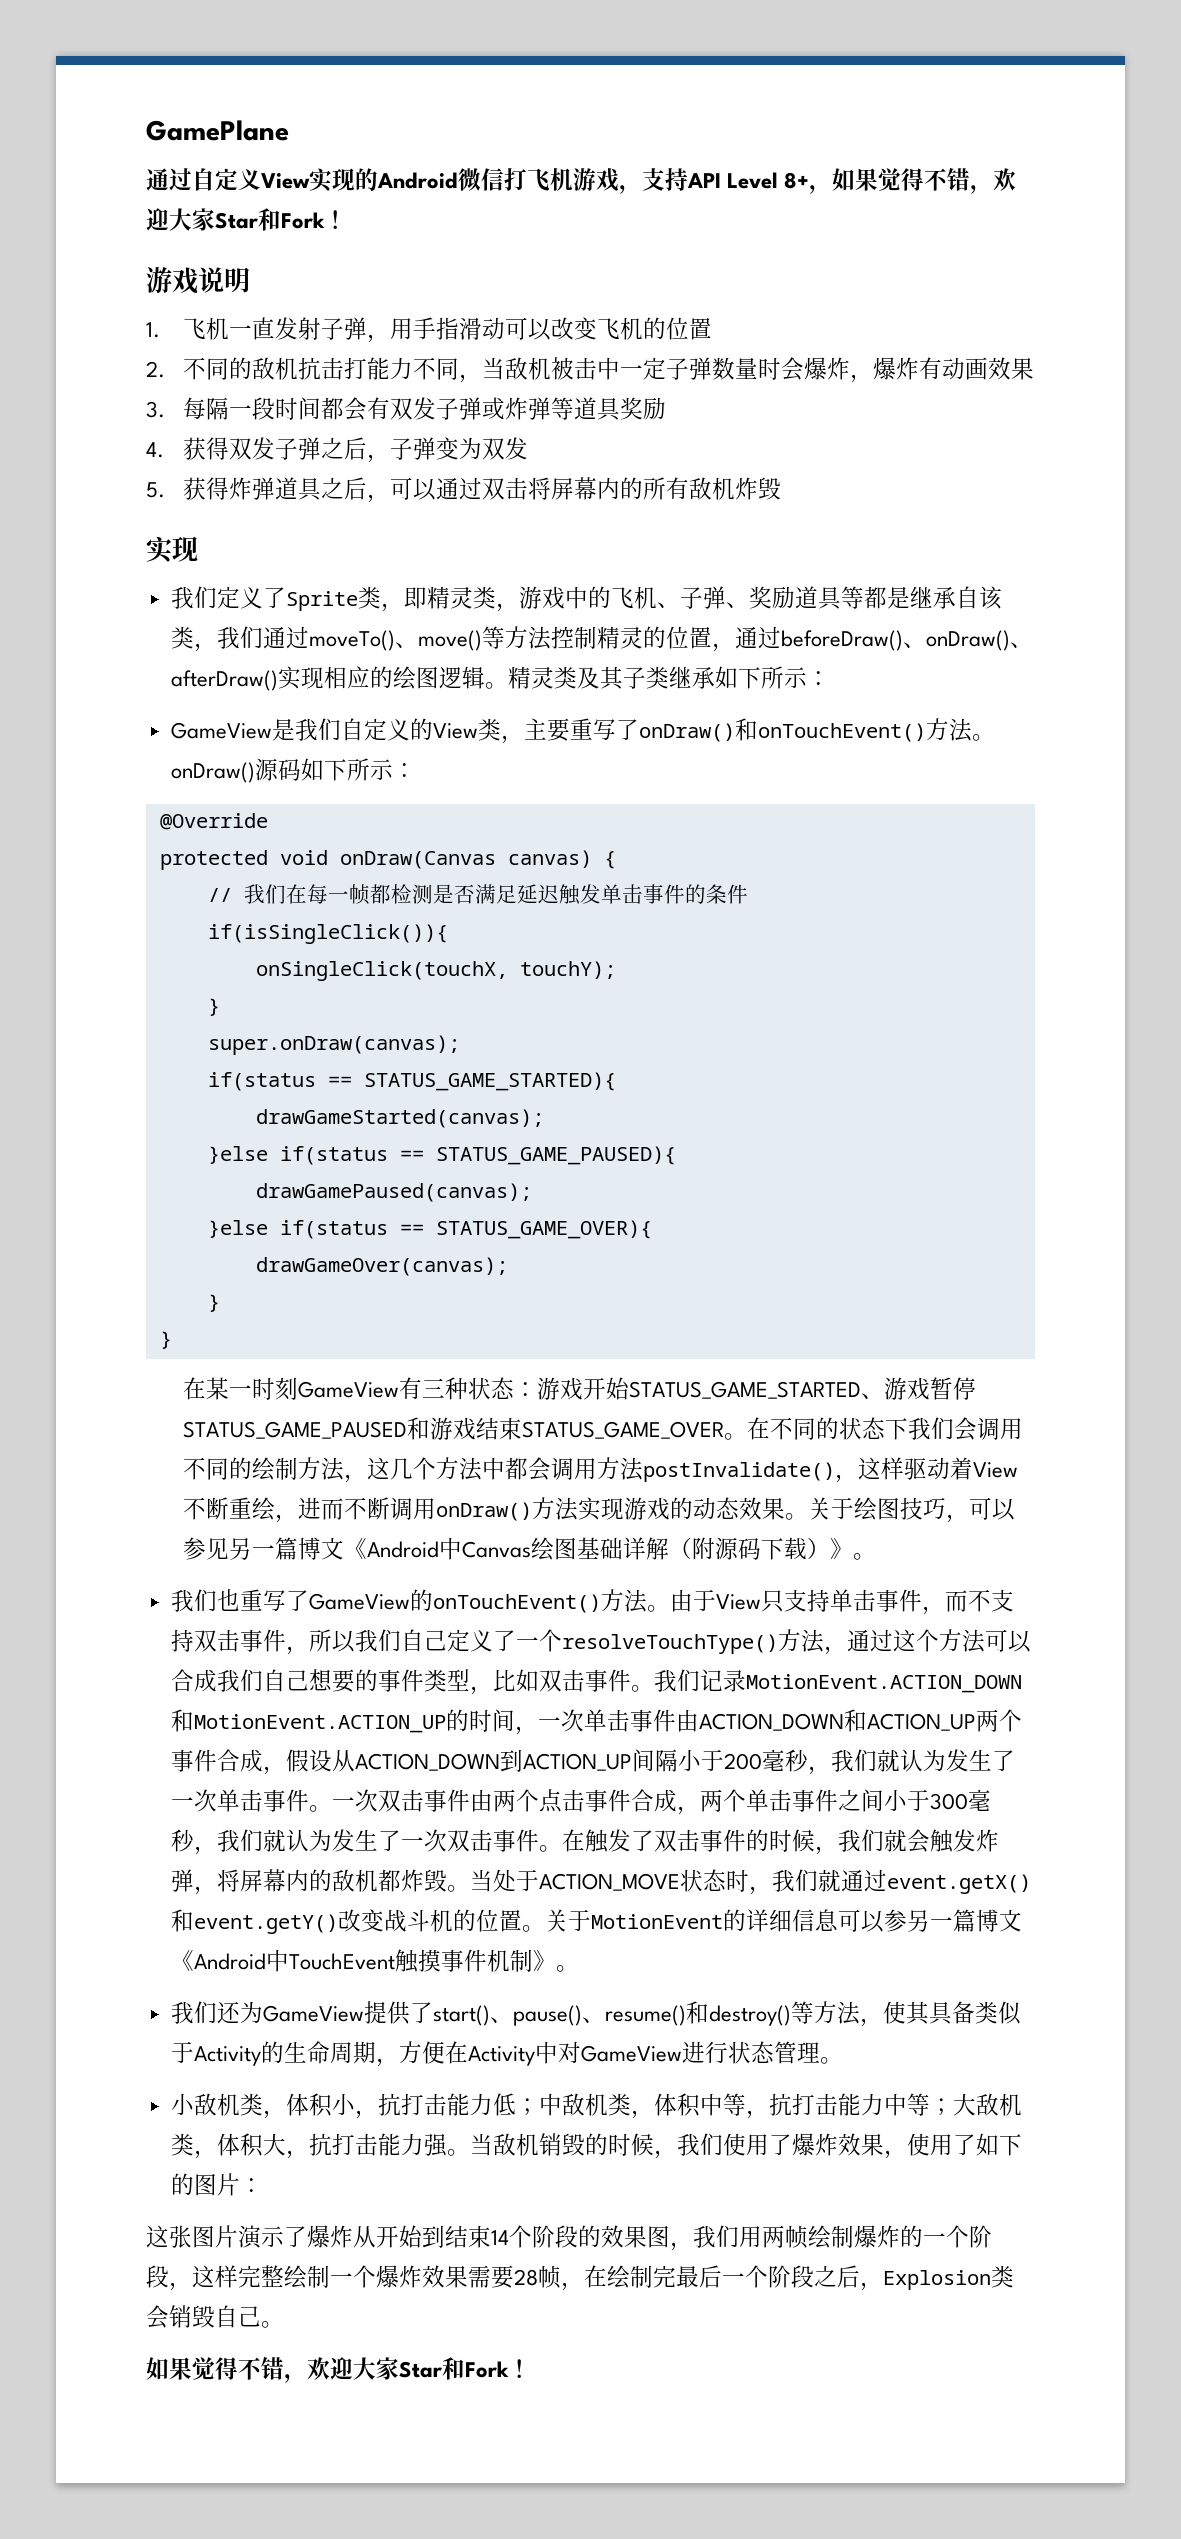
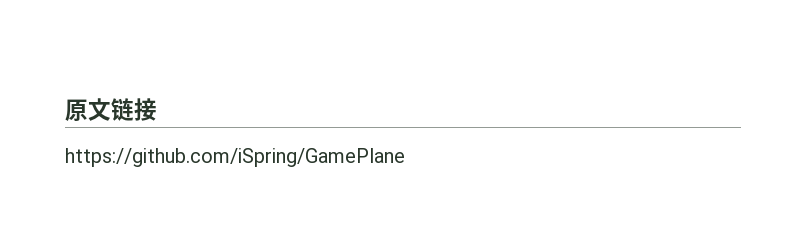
- GamePlane
- 通过自定义View实现的Android微信打飞机游戏，支持API Level 8+，如果觉得不错，欢迎大家Star和Fork！
- 游戏说明
- 1.飞机一直发射子弹，用手指滑动可以改变飞机的位置
- 2.不同的敌机抗击打能力不同，当敌机被击中一定子弹数量时会爆炸，爆炸有动画效果
- 3.每隔一段时间都会有双发子弹或炸弹等道具奖励
- 4.获得双发子弹之后，子弹变为双发
- 5.获得炸弹道具之后，可以通过双击将屏幕内的所有敌机炸毁
- 实现
- 我们定义了Sprite类，即精灵类，游戏中的飞机、子弹、奖励道具等都是继承自该类，我们通过moveTo()、move()等方法控制精灵的位置，通过beforeDraw()、onDraw()、afterDraw()实现相应的绘图逻辑。精灵类及其子类继承如下所示：
- GameView是我们自定义的View类，主要重写了onDraw()和onTouchEvent()方法。onDraw()源码如下所示：
- @Override
- protected void onDraw(Canvas canvas) {
- // 我们在每一帧都检测是否满足延迟触发单击事件的条件
- if(isSingleClick()){
- onSingleClick(touchX, touchY);
- }
- super.onDraw(canvas);
- if(status == STATUS_GAME_STARTED){
- drawGameStarted(canvas);
- }else if(status == STATUS_GAME_PAUSED){
- drawGamePaused(canvas);
- }else if(status == STATUS_GAME_OVER){
- drawGameOver(canvas);
- }
- }
- 在某一时刻GameView有三种状态：游戏开始STATUS_GAME_STARTED、游戏暂停STATUS_GAME_PAUSED和游戏结束STATUS_GAME_OVER。在不同的状态下我们会调用不同的绘制方法，这几个方法中都会调用方法postInvalidate()，这样驱动着View不断重绘，进而不断调用onDraw()方法实现游戏的动态效果。关于绘图技巧，可以参见另一篇博文《Android中Canvas绘图基础详解（附源码下载）》。
- 我们也重写了GameView的onTouchEvent()方法。由于View只支持单击事件，而不支持双击事件，所以我们自己定义了一个resolveTouchType()方法，通过这个方法可以合成我们自己想要的事件类型，比如双击事件。我们记录MotionEvent.ACTION_DOWN和MotionEvent.ACTION_UP的时间，一次单击事件由ACTION_DOWN和ACTION_UP两个事件合成，假设从ACTION_DOWN到ACTION_UP间隔小于200毫秒，我们就认为发生了一次单击事件。一次双击事件由两个点击事件合成，两个单击事件之间小于300毫秒，我们就认为发生了一次双击事件。在触发了双击事件的时候，我们就会触发炸弹，将屏幕内的敌机都炸毁。当处于ACTION_MOVE状态时，我们就通过event.getX()和event.getY()改变战斗机的位置。关于MotionEvent的详细信息可以参另一篇博文《Android中TouchEvent触摸事件机制》。
- 我们还为GameView提供了start()、pause()、resume()和destroy()等方法，使其具备类似于Activity的生命周期，方便在Activity中对GameView进行状态管理。
- 小敌机类，体积小，抗打击能力低；中敌机类，体积中等，抗打击能力中等；大敌机类，体积大，抗打击能力强。当敌机销毁的时候，我们使用了爆炸效果，使用了如下的图片：
- 这张图片演示了爆炸从开始到结束14个阶段的效果图，我们用两帧绘制爆炸的一个阶段，这样完整绘制一个爆炸效果需要28帧，在绘制完最后一个阶段之后，Explosion类会销毁自己。
- 如果觉得不错，欢迎大家Star和Fork！
+ 原文链接
+ https://github.com/iSpring/GamePlane

